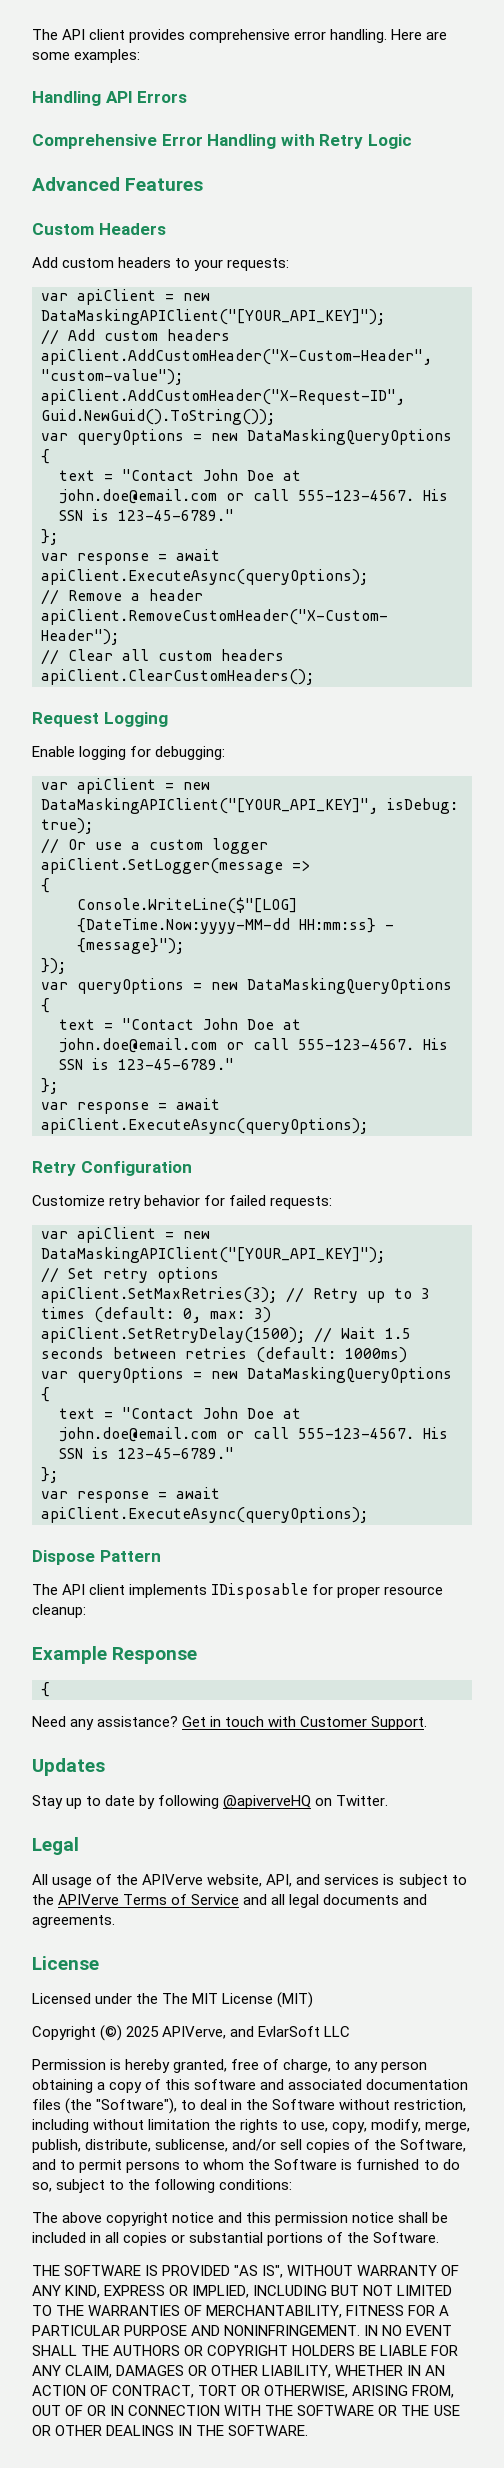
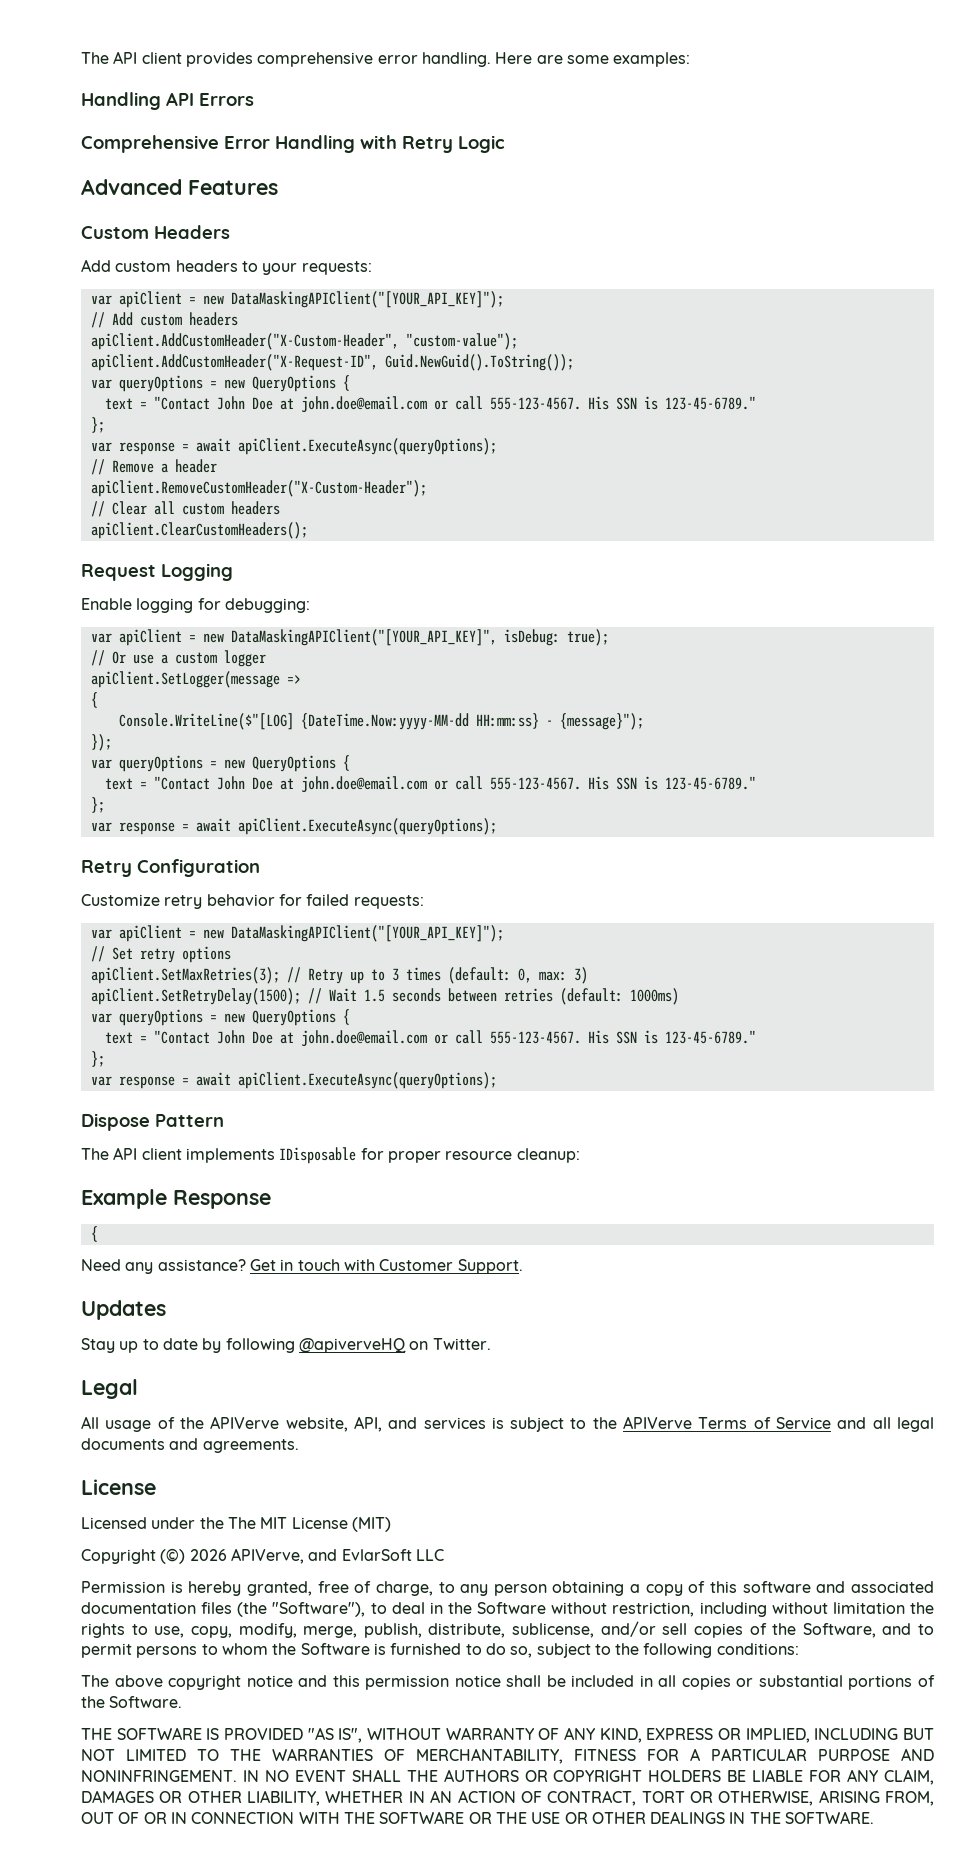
  apiClient.AddCustomHeader("X-Request-ID", Guid.NewGuid().ToString());
- var queryOptions = new DataMaskingQueryOptions {
+ var queryOptions = new QueryOptions {
  });
- var queryOptions = new DataMaskingQueryOptions {
+ var queryOptions = new QueryOptions {
  apiClient.SetRetryDelay(1500); // Wait 1.5 seconds between retries (default: 1000ms)
- var queryOptions = new DataMaskingQueryOptions {
+ var queryOptions = new QueryOptions {
- Copyright (©) 2025 APIVerve, and EvlarSoft LLC
+ Copyright (©) 2026 APIVerve, and EvlarSoft LLC

